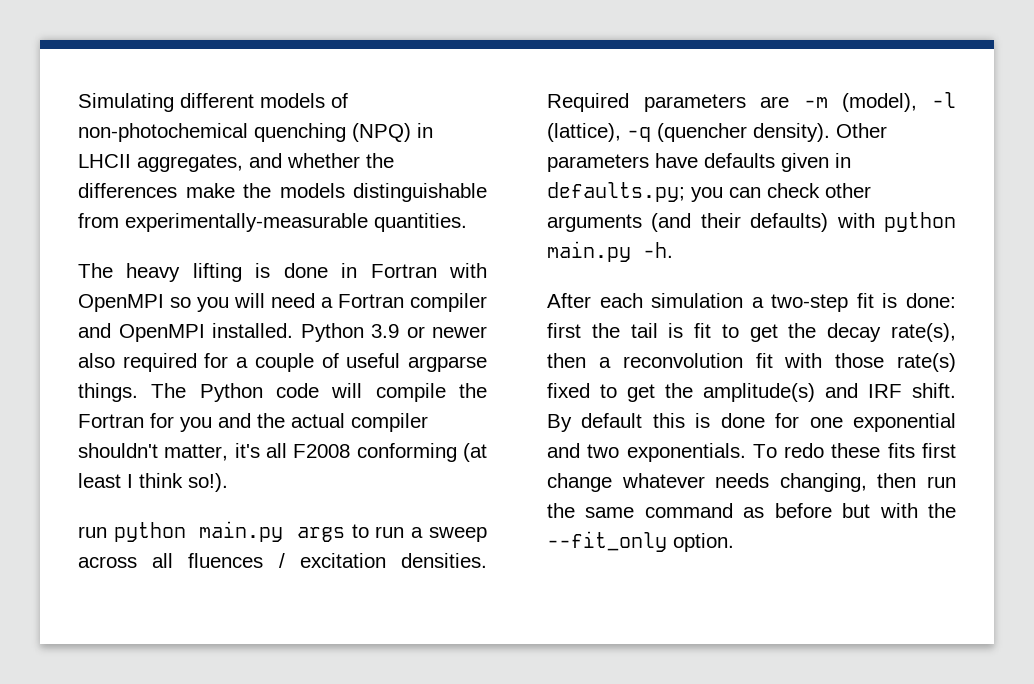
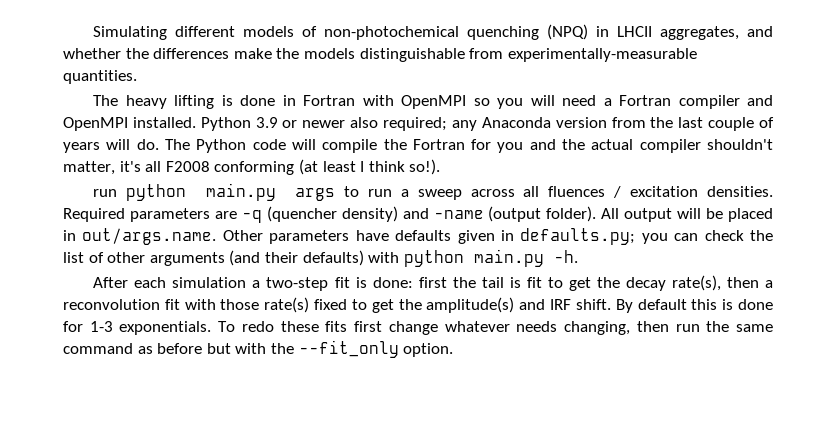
- Python 3.9 or newer also required for a couple of useful argparse things.
+ Python 3.9 or newer also required; any Anaconda version from the last couple of years will do.
- Required parameters are -m (model), -l (lattice), -q (quencher density). Other parameters have defaults given in defaults.py; you can check other arguments (and their defaults) with python main.py -h.
+ Required parameters are -q (quencher density) and -name (output folder). All output will be placed in out/args.name. Other parameters have defaults given in defaults.py; you can check the list of other arguments (and their defaults) with python main.py -h.
- By default this is done for one exponential and two exponentials.
+ By default this is done for 1-3 exponentials.

